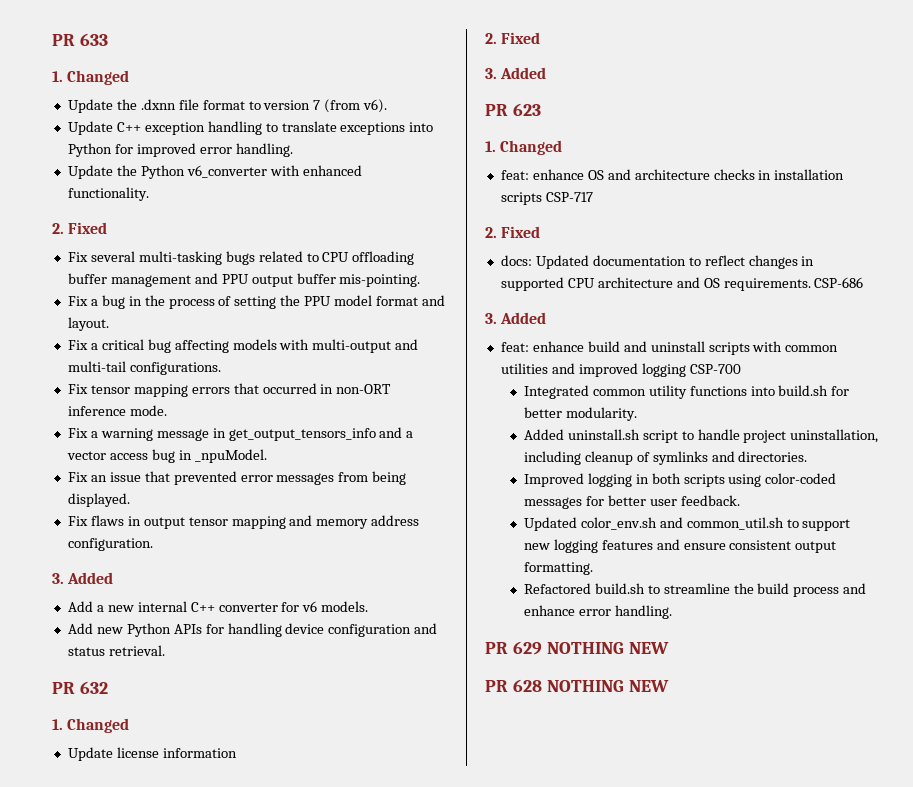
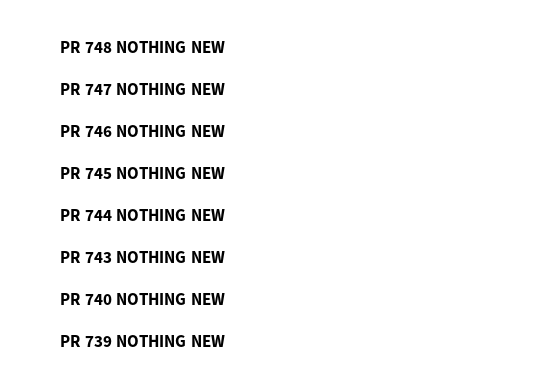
- PR 633
- 1. Changed
- Update the .dxnn file format to version 7 (from v6).
- Update C++ exception handling to translate exceptions into Python for improved error handling.
- Update the Python v6_converter with enhanced functionality.
- 2. Fixed
- Fix several multi-tasking bugs related to CPU offloading buffer management and PPU output buffer mis-pointing.
- Fix a bug in the process of setting the PPU model format and layout.
- Fix a critical bug affecting models with multi-output and multi-tail configurations.
- Fix tensor mapping errors that occurred in non-ORT inference mode.
- Fix a warning message in get_output_tensors_info and a vector access bug in _npuModel.
- Fix an issue that prevented error messages from being displayed.
- Fix flaws in output tensor mapping and memory address configuration.
- 3. Added
- Add a new internal C++ converter for v6 models.
- Add new Python APIs for handling device configuration and status retrieval.
- PR 632
- 1. Changed
- Update license information
- 2. Fixed
- 3. Added
- PR 623
- 1. Changed
- feat: enhance OS and architecture checks in installation scripts CSP-717
- 2. Fixed
- docs: Updated documentation to reflect changes in supported CPU architecture and OS requirements. CSP-686
- 3. Added
- feat: enhance build and uninstall scripts with common utilities and improved logging CSP-700
- Integrated common utility functions into build.sh for better modularity.
- Added uninstall.sh script to handle project uninstallation, including cleanup of symlinks and directories.
- Improved logging in both scripts using color-coded messages for better user feedback.
- Updated color_env.sh and common_util.sh to support new logging features and ensure consistent output formatting.
- Refactored build.sh to streamline the build process and enhance error handling.
- PR 629 NOTHING NEW
- PR 628 NOTHING NEW
+ PR 748 NOTHING NEW
+ PR 747 NOTHING NEW
+ PR 746 NOTHING NEW
+ PR 745 NOTHING NEW
+ PR 744 NOTHING NEW
+ PR 743 NOTHING NEW
+ PR 740 NOTHING NEW
+ PR 739 NOTHING NEW

